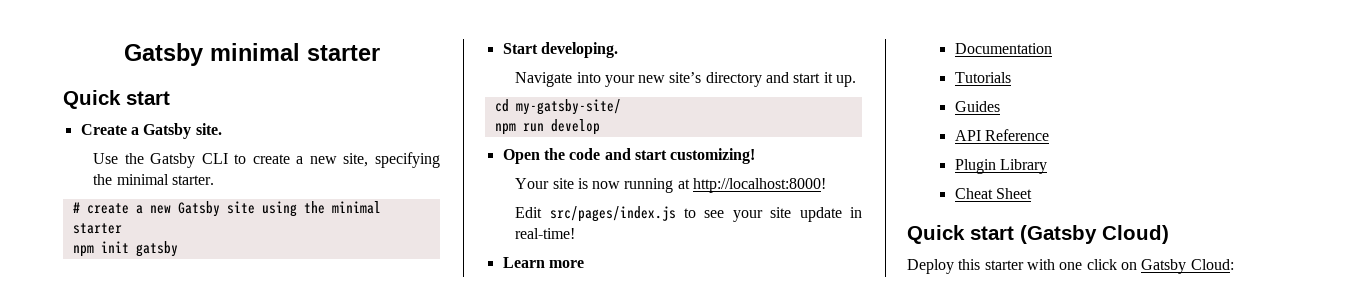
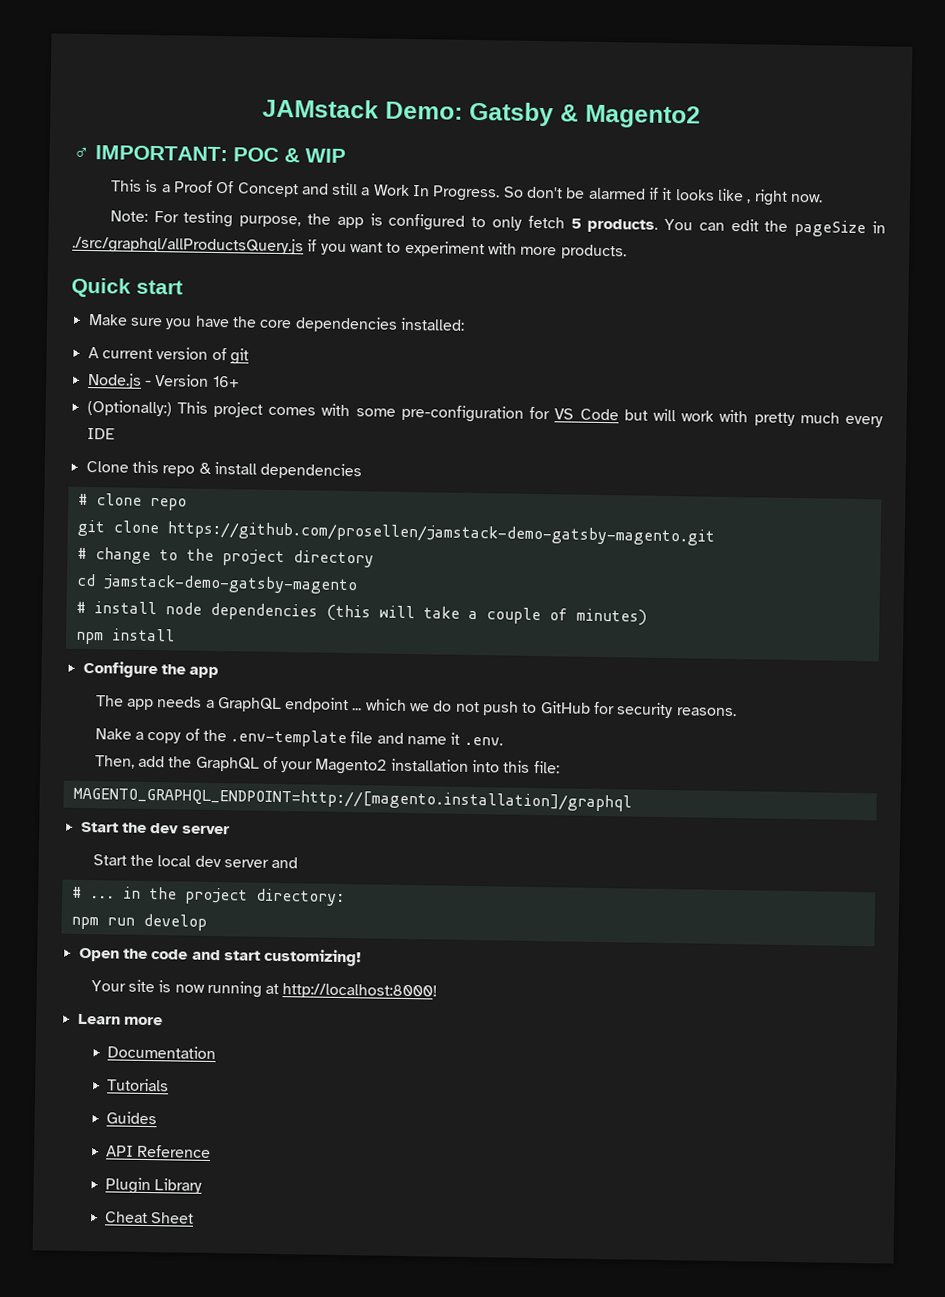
- Gatsby minimal starter
+ JAMstack Demo: Gatsby & Magento2
+ ♂ IMPORTANT: POC & WIP
+ This is a Proof Of Concept and still a Work In Progress. So don't be alarmed if it looks like , right now.
+ Note: For testing purpose, the app is configured to only fetch 5 products. You can edit the pageSize in ./src/graphql/allProductsQuery.js if you want to experiment with more products.
  Quick start
- Create a Gatsby site.
- Use the Gatsby CLI to create a new site, specifying the minimal starter.
- # create a new Gatsby site using the minimal starter
- npm init gatsby
- Start developing.
- Navigate into your new site’s directory and start it up.
- cd my-gatsby-site/
+ Make sure you have the core dependencies installed:
+ A current version of git
+ Node.js - Version 16+
+ (Optionally:) This project comes with some pre-configuration for VS Code but will work with pretty much every IDE
+ Clone this repo & install dependencies
+ # clone repo
+ git clone https://github.com/prosellen/jamstack-demo-gatsby-magento.git
+ # change to the project directory
+ cd jamstack-demo-gatsby-magento
+ # install node dependencies (this will take a couple of minutes)
+ npm install
+ Configure the app
+ The app needs a GraphQL endpoint ... which we do not push to GitHub for security reasons.
+ Nake a copy of the .env-template file and name it .env.
+ Then, add the GraphQL of your Magento2 installation into this file:
+ MAGENTO_GRAPHQL_ENDPOINT=http://[magento.installation]/graphql
+ Start the dev server
+ Start the local dev server and
+ # ... in the project directory:
- Edit src/pages/index.js to see your site update in real-time!
- Quick start (Gatsby Cloud)
- Deploy this starter with one click on Gatsby Cloud:

